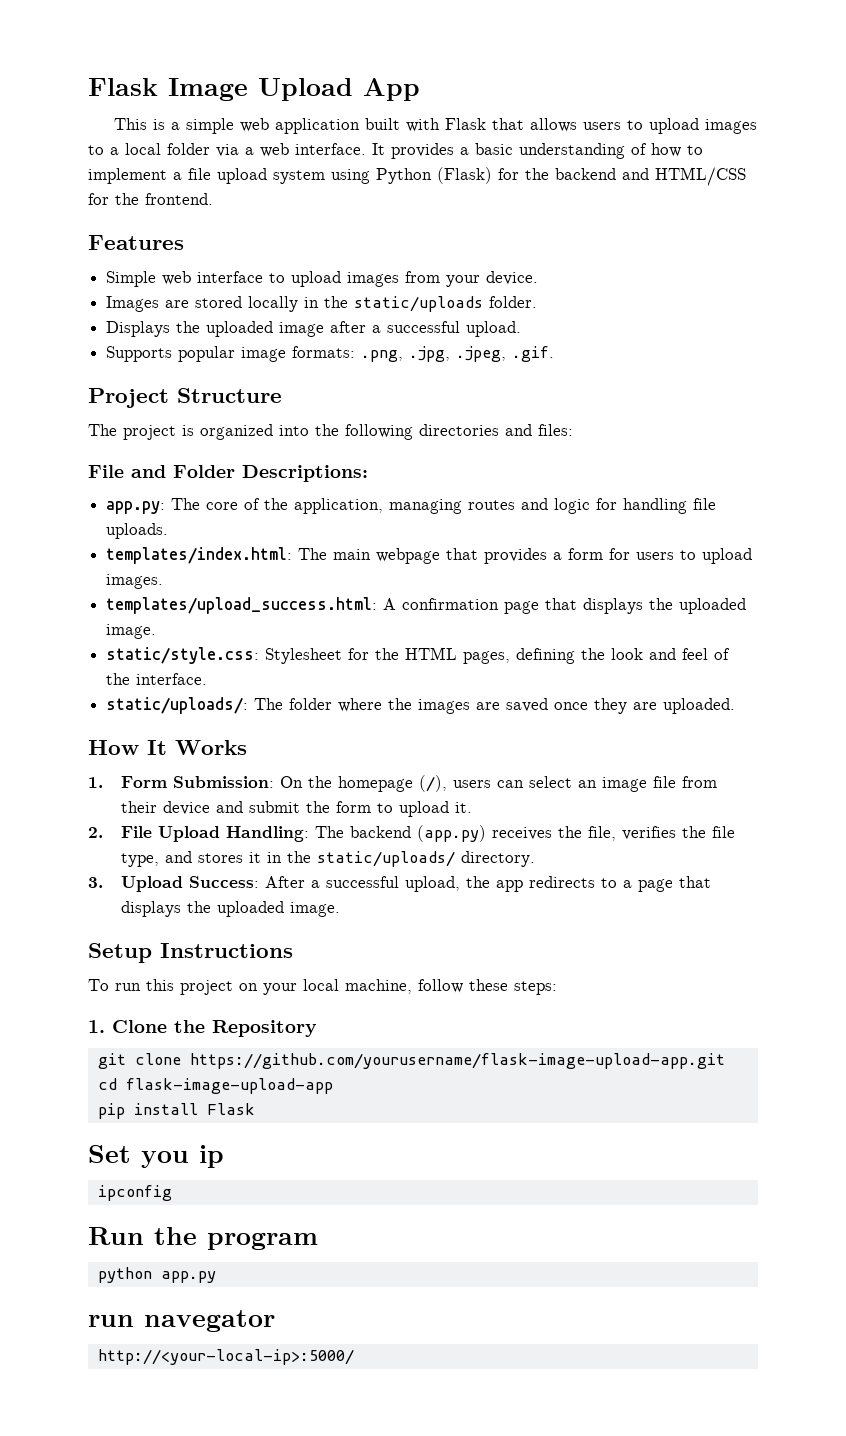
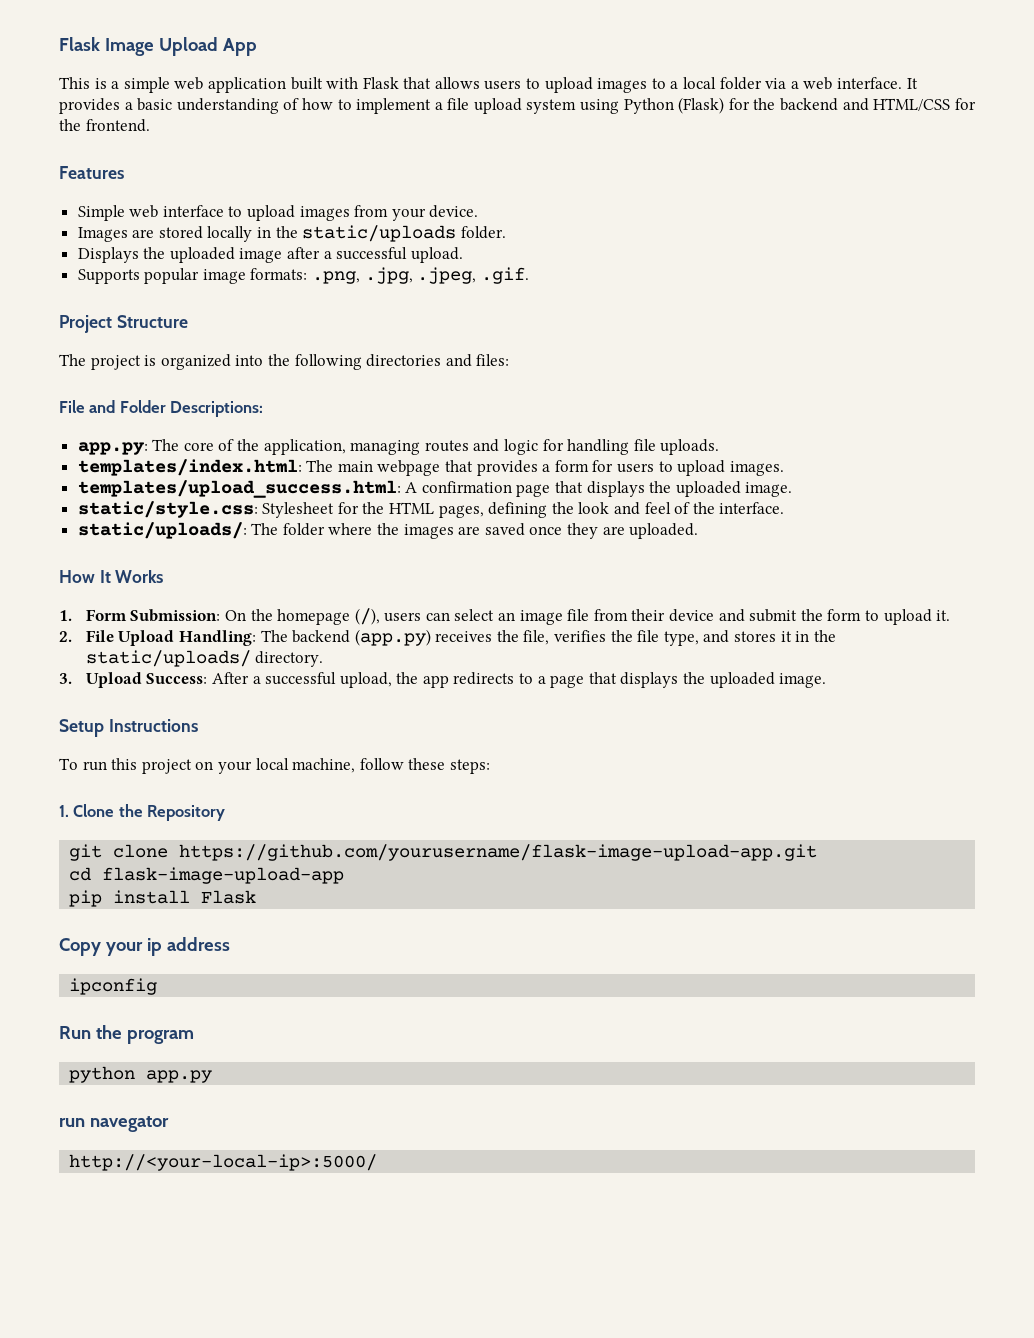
- Set you ip
+ Copy your ip address

